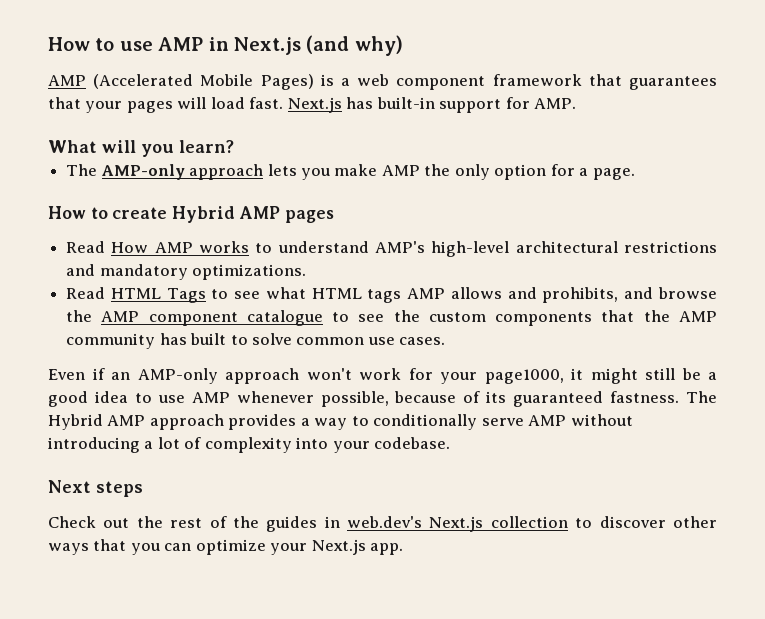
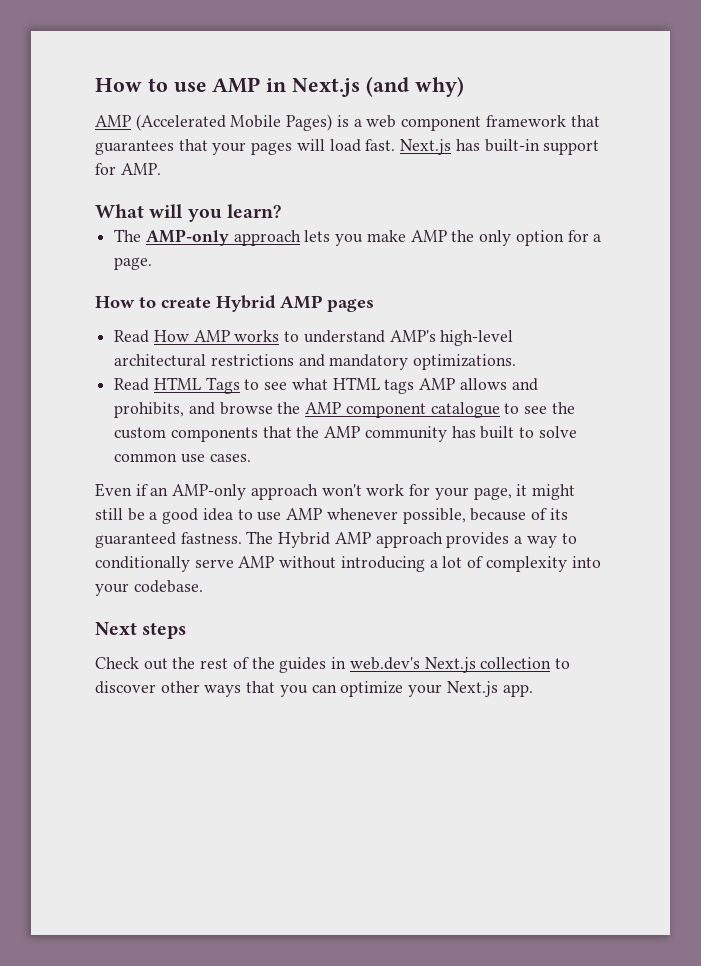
- Even if an AMP-only approach won't work for your page1000, it might still be a good idea to use AMP whenever possible, because of its guaranteed fastness.
+ Even if an AMP-only approach won't work for your page, it might still be a good idea to use AMP whenever possible, because of its guaranteed fastness.

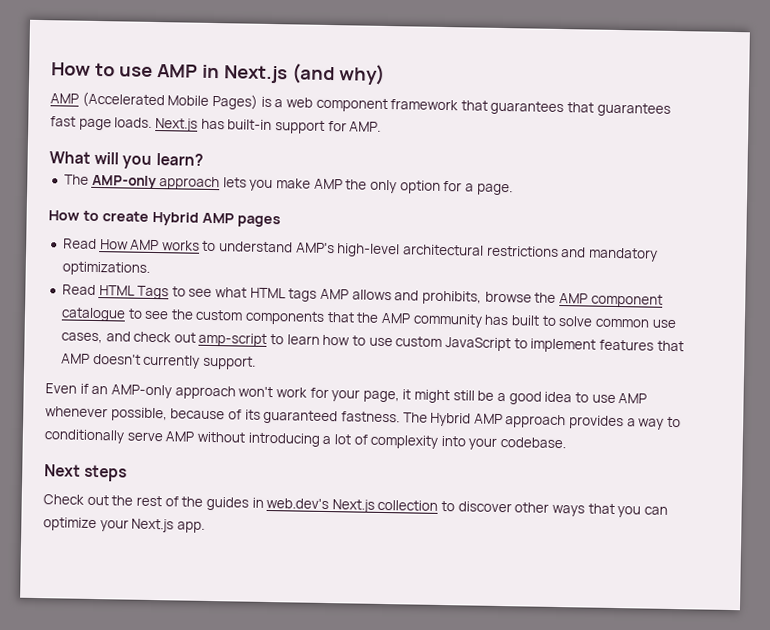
- AMP (Accelerated Mobile Pages) is a web component framework that guarantees that your pages will load fast.
+ AMP (Accelerated Mobile Pages) is a web component framework that guarantees that guarantees fast page loads.
- Read HTML Tags to see what HTML tags AMP allows and prohibits, and browse the AMP component catalogue to see the custom components that the AMP community has built to solve common use cases.
+ Read HTML Tags to see what HTML tags AMP allows and prohibits, browse the AMP component catalogue to see the custom components that the AMP community has built to solve common use cases, and check out amp-script to learn how to use custom JavaScript to implement features that AMP doesn't currently support.

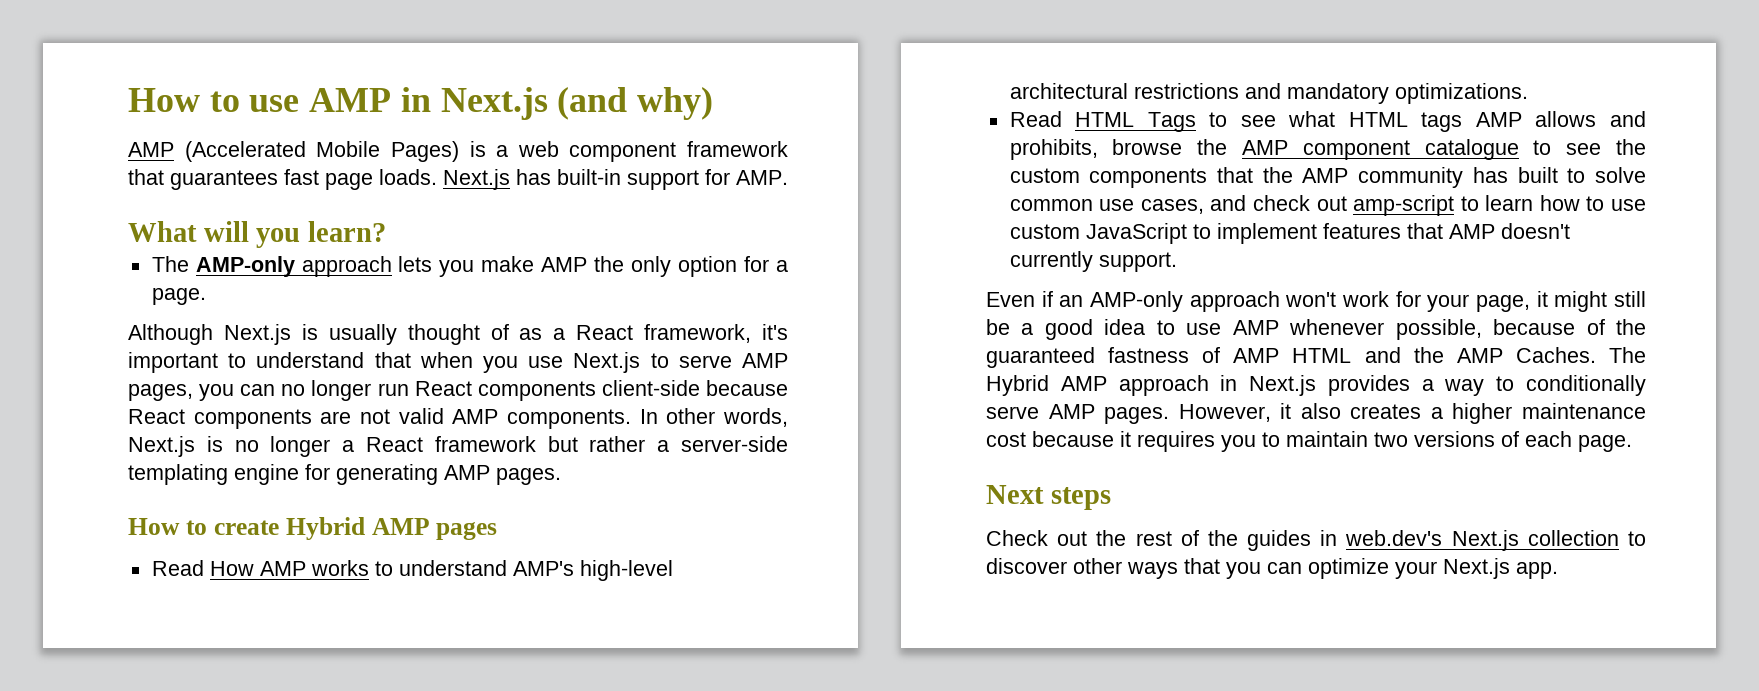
- AMP (Accelerated Mobile Pages) is a web component framework that guarantees that guarantees fast page loads.
+ AMP (Accelerated Mobile Pages) is a web component framework that guarantees fast page loads.
+ Although Next.js is usually thought of as a React framework, it's important to understand that when you use Next.js to serve AMP pages, you can no longer run React components client-side because React components are not valid AMP components. In other words, Next.js is no longer a React framework but rather a server-side templating engine for generating AMP pages.
- Even if an AMP-only approach won't work for your page, it might still be a good idea to use AMP whenever possible, because of its guaranteed fastness.
+ Even if an AMP-only approach won't work for your page, it might still be a good idea to use AMP whenever possible, because of the guaranteed fastness of AMP HTML and the AMP Caches.
- The Hybrid AMP approach provides a way to conditionally serve AMP without introducing a lot of complexity into your codebase.
+ The Hybrid AMP approach in Next.js provides a way to conditionally serve AMP pages. However, it also creates a higher maintenance cost because it requires you to maintain two versions of each page.

